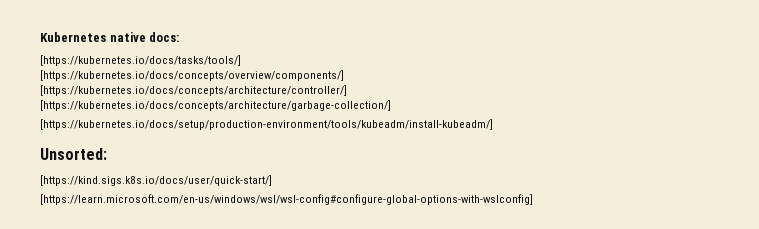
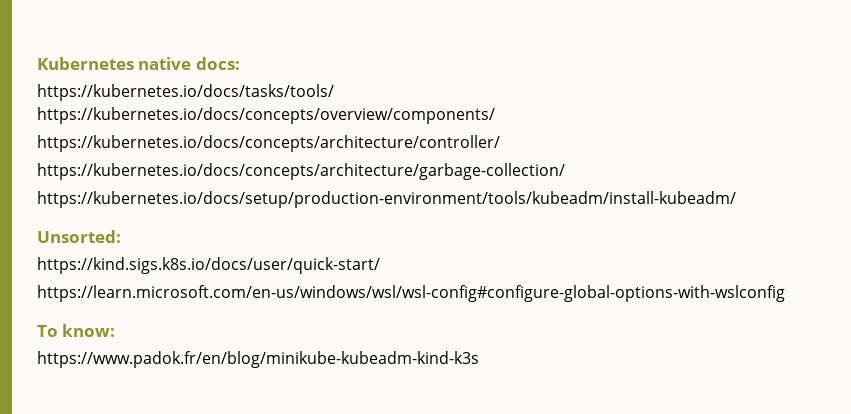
- [https://kubernetes.io/docs/tasks/tools/]
- [https://kubernetes.io/docs/concepts/overview/components/]
- [https://kubernetes.io/docs/concepts/architecture/controller/]
- [https://kubernetes.io/docs/concepts/architecture/garbage-collection/]
- [https://kubernetes.io/docs/setup/production-environment/tools/kubeadm/install-kubeadm/]
+ https://kubernetes.io/docs/tasks/tools/
+ https://kubernetes.io/docs/concepts/overview/components/
+ https://kubernetes.io/docs/concepts/architecture/controller/
+ https://kubernetes.io/docs/concepts/architecture/garbage-collection/
+ https://kubernetes.io/docs/setup/production-environment/tools/kubeadm/install-kubeadm/
  Unsorted:
- [https://kind.sigs.k8s.io/docs/user/quick-start/]
- [https://learn.microsoft.com/en-us/windows/wsl/wsl-config#configure-global-options-with-wslconfig]
+ https://kind.sigs.k8s.io/docs/user/quick-start/
+ https://learn.microsoft.com/en-us/windows/wsl/wsl-config#configure-global-options-with-wslconfig
+ To know:
+ https://www.padok.fr/en/blog/minikube-kubeadm-kind-k3s

